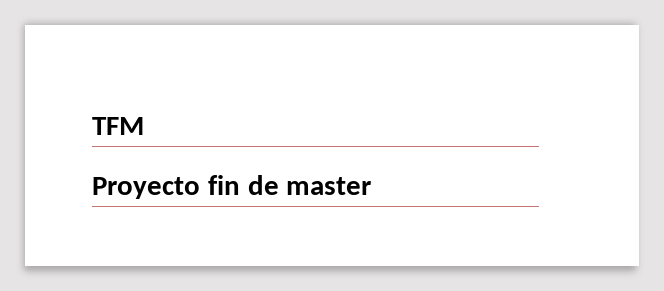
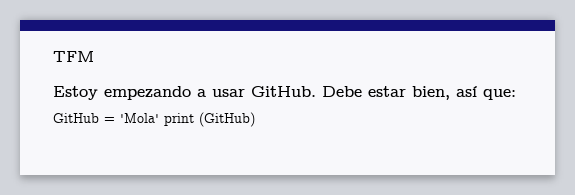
- Proyecto fin de master
+ Estoy empezando a usar GitHub. Debe estar bien, así que:
+ GitHub = 'Mola' print (GitHub)

